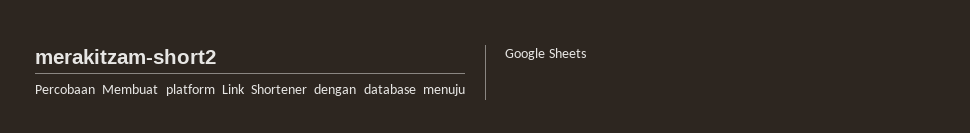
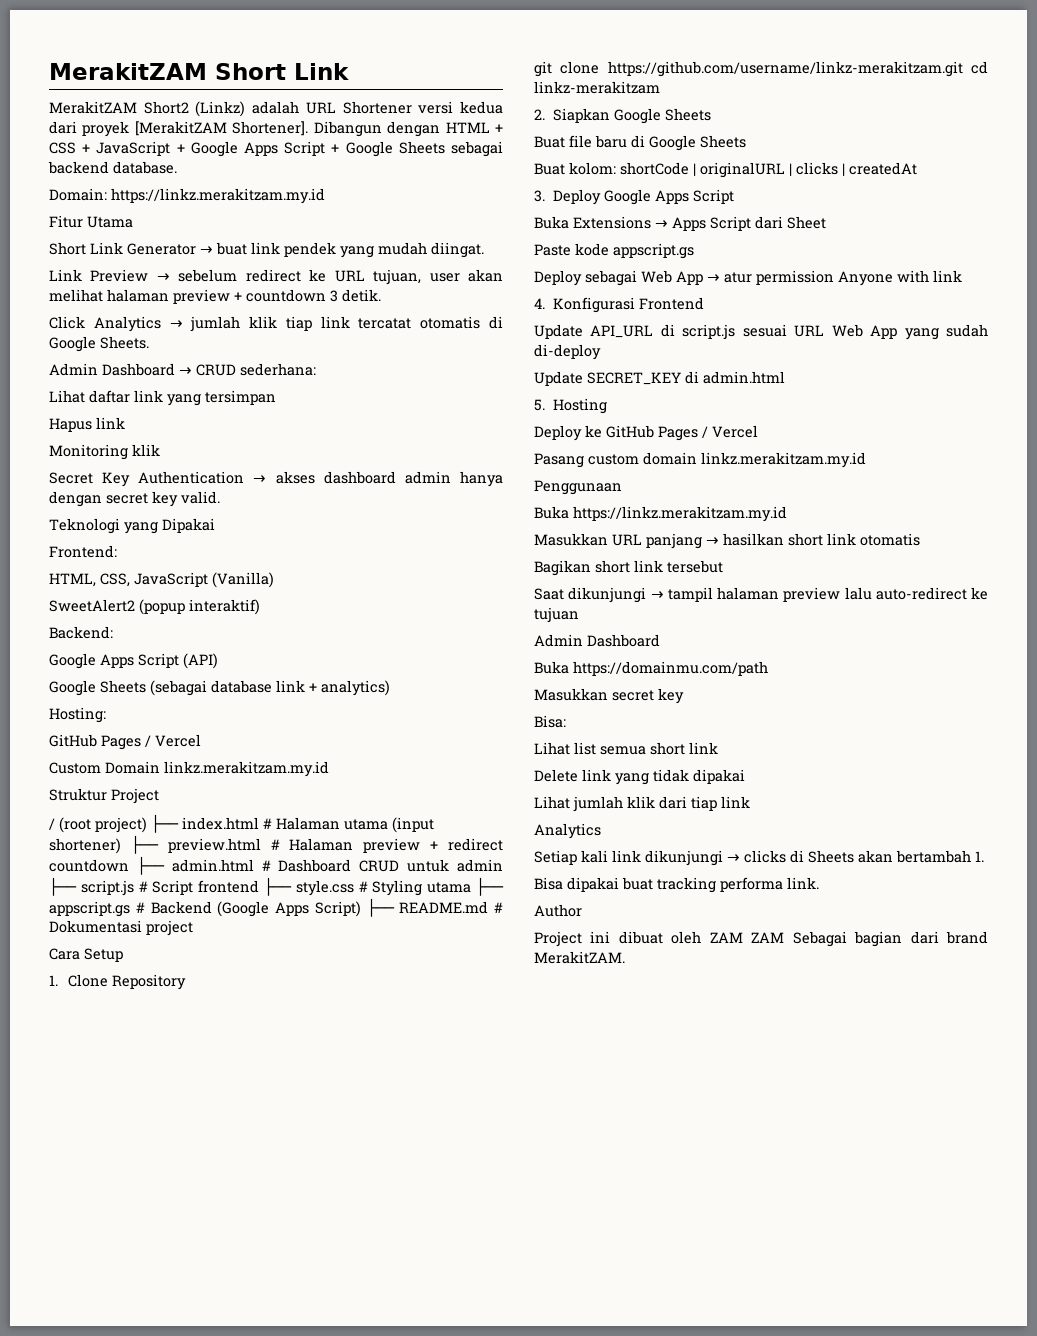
- merakitzam-short2
- Percobaan Membuat platform Link Shortener dengan database menuju Google Sheets
+ MerakitZAM Short Link
+ MerakitZAM Short2 (Linkz) adalah URL Shortener versi kedua dari proyek [MerakitZAM Shortener]. Dibangun dengan HTML + CSS + JavaScript + Google Apps Script + Google Sheets sebagai backend database.
+ Domain: https://linkz.merakitzam.my.id
+ Fitur Utama
+ Short Link Generator → buat link pendek yang mudah diingat.
+ Link Preview → sebelum redirect ke URL tujuan, user akan melihat halaman preview + countdown 3 detik.
+ Click Analytics → jumlah klik tiap link tercatat otomatis di Google Sheets.
+ Admin Dashboard → CRUD sederhana:
+ Lihat daftar link yang tersimpan
+ Hapus link
+ Monitoring klik
+ Secret Key Authentication → akses dashboard admin hanya dengan secret key valid.
+ Teknologi yang Dipakai
+ Frontend:
+ HTML, CSS, JavaScript (Vanilla)
+ SweetAlert2 (popup interaktif)
+ Backend:
+ Google Apps Script (API)
+ Google Sheets (sebagai database link + analytics)
+ Hosting:
+ GitHub Pages / Vercel
+ Custom Domain linkz.merakitzam.my.id
+ Struktur Project
+ / (root project) ├── index.html # Halaman utama (input shortener) ├── preview.html # Halaman preview + redirect countdown ├── admin.html # Dashboard CRUD untuk admin ├── script.js # Script frontend ├── style.css # Styling utama ├── appscript.gs # Backend (Google Apps Script) ├── README.md # Dokumentasi project
+ Cara Setup
+ 1. Clone Repository
+ git clone https://github.com/username/linkz-merakitzam.git cd linkz-merakitzam
+ 2. Siapkan Google Sheets
+ Buat file baru di Google Sheets
+ Buat kolom: shortCode | originalURL | clicks | createdAt
+ 3. Deploy Google Apps Script
+ Buka Extensions → Apps Script dari Sheet
+ Paste kode appscript.gs
+ Deploy sebagai Web App → atur permission Anyone with link
+ 4. Konfigurasi Frontend
+ Update API_URL di script.js sesuai URL Web App yang sudah di-deploy
+ Update SECRET_KEY di admin.html
+ 5. Hosting
+ Deploy ke GitHub Pages / Vercel
+ Pasang custom domain linkz.merakitzam.my.id
+ Penggunaan
+ Buka https://linkz.merakitzam.my.id
+ Masukkan URL panjang → hasilkan short link otomatis
+ Bagikan short link tersebut
+ Saat dikunjungi → tampil halaman preview lalu auto-redirect ke tujuan
+ Admin Dashboard
+ Buka https://domainmu.com/path
+ Masukkan secret key
+ Bisa:
+ Lihat list semua short link
+ Delete link yang tidak dipakai
+ Lihat jumlah klik dari tiap link
+ Analytics
+ Setiap kali link dikunjungi → clicks di Sheets akan bertambah 1.
+ Bisa dipakai buat tracking performa link.
+ Author
+ Project ini dibuat oleh ZAM ZAM Sebagai bagian dari brand MerakitZAM.

